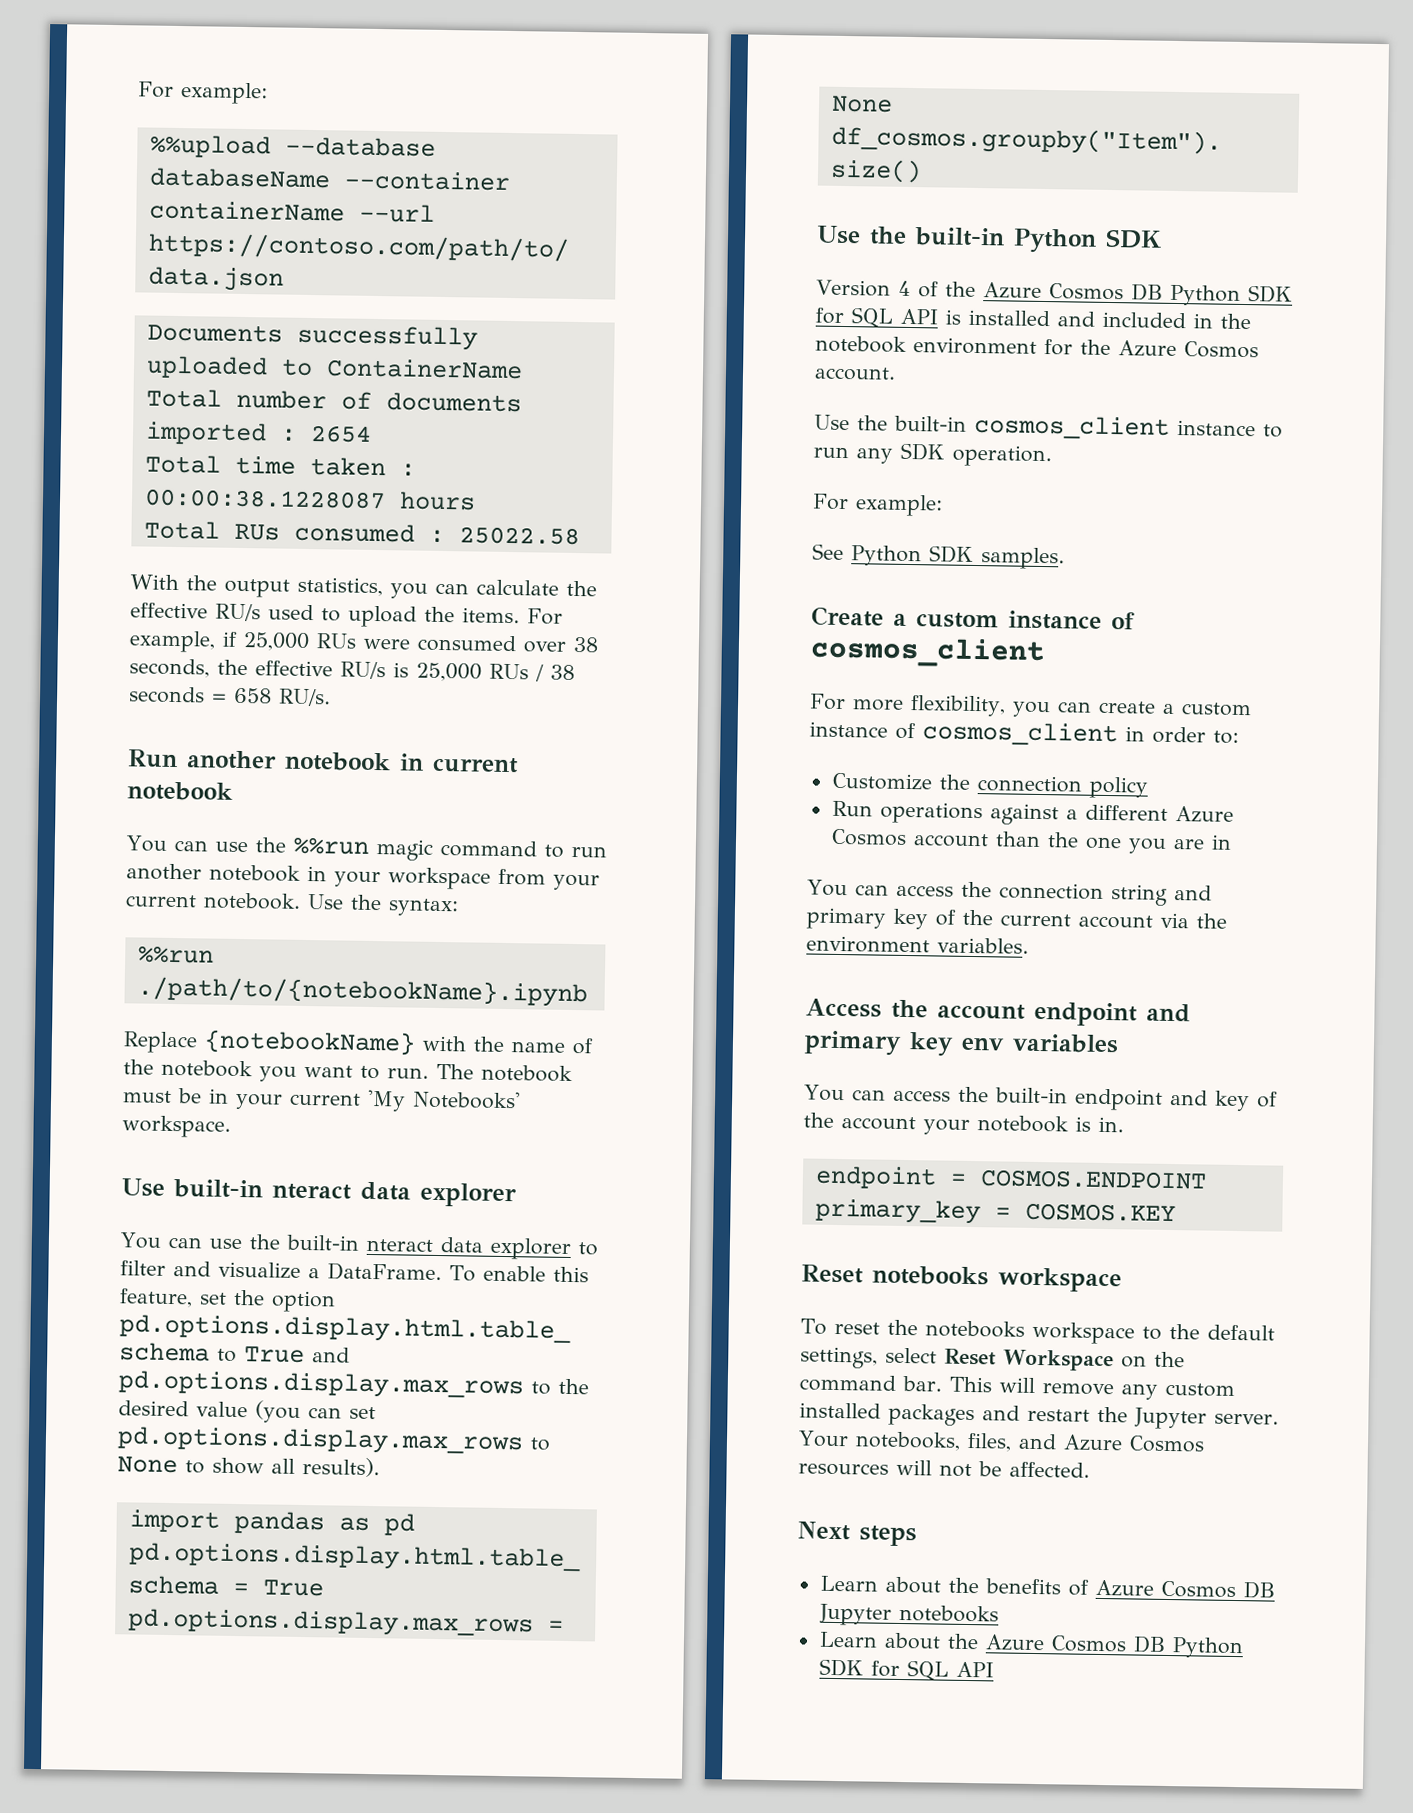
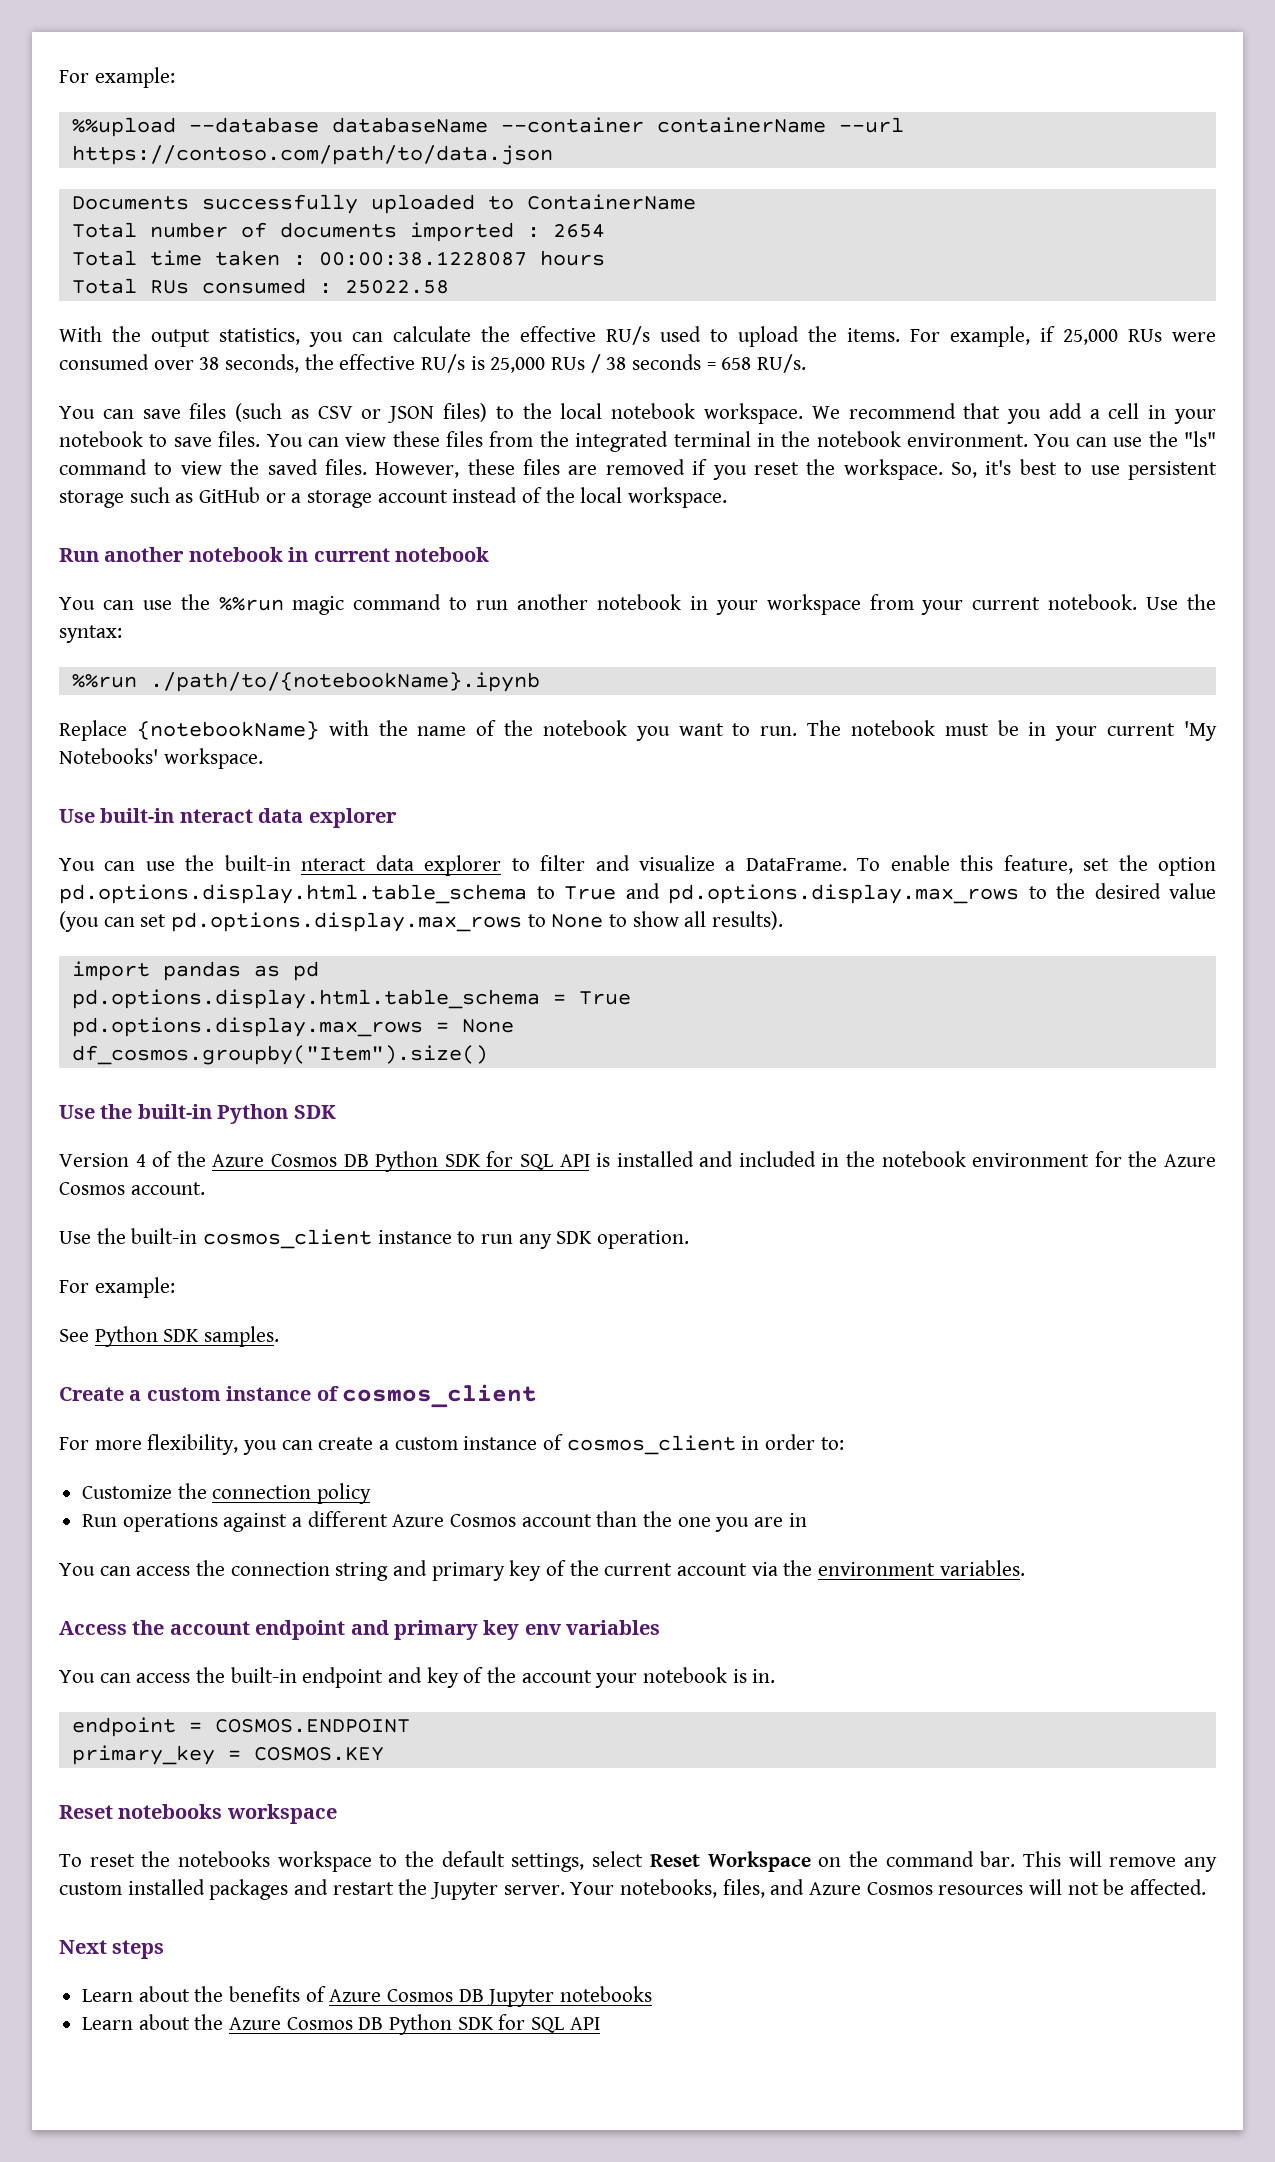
+ You can save files (such as CSV or JSON files) to the local notebook workspace. We recommend that you add a cell in your notebook to save files. You can view these files from the integrated terminal in the notebook environment. You can use the "ls" command to view the saved files. However, these files are removed if you reset the workspace. So, it's best to use persistent storage such as GitHub or a storage account instead of the local workspace.

